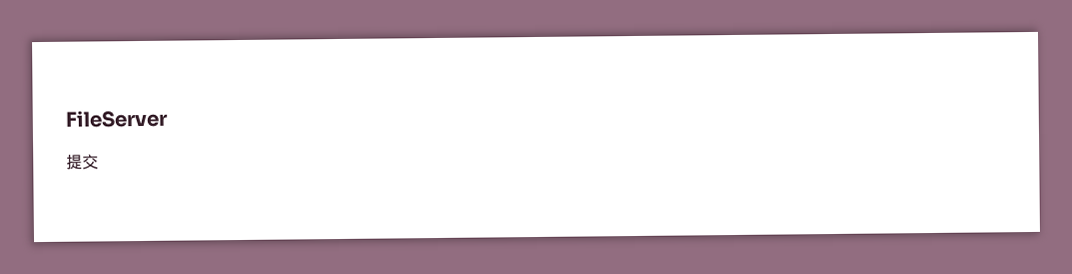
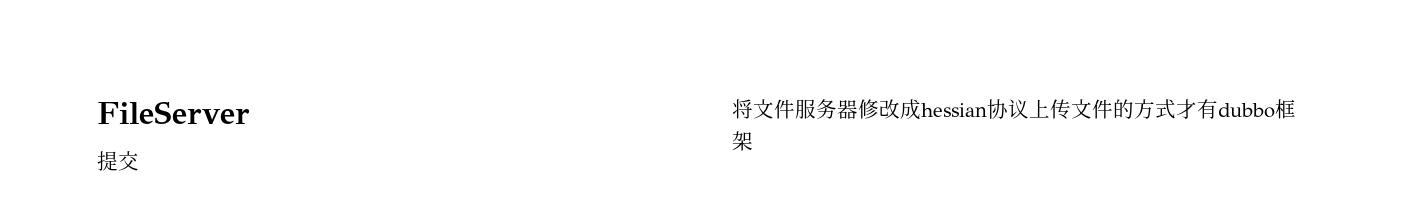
+ 将文件服务器修改成hessian协议上传文件的方式才有dubbo框架

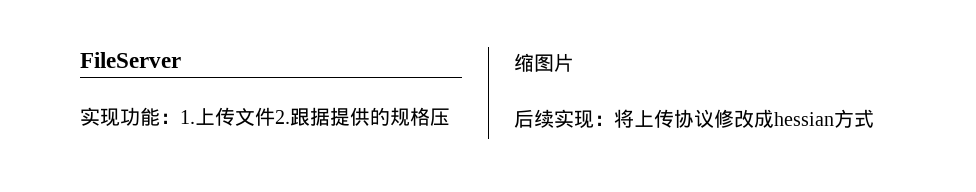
- 提交
- 将文件服务器修改成hessian协议上传文件的方式才有dubbo框架
+ 实现功能：1.上传文件2.跟据提供的规格压缩图片
+ 后续实现：将上传协议修改成hessian方式

